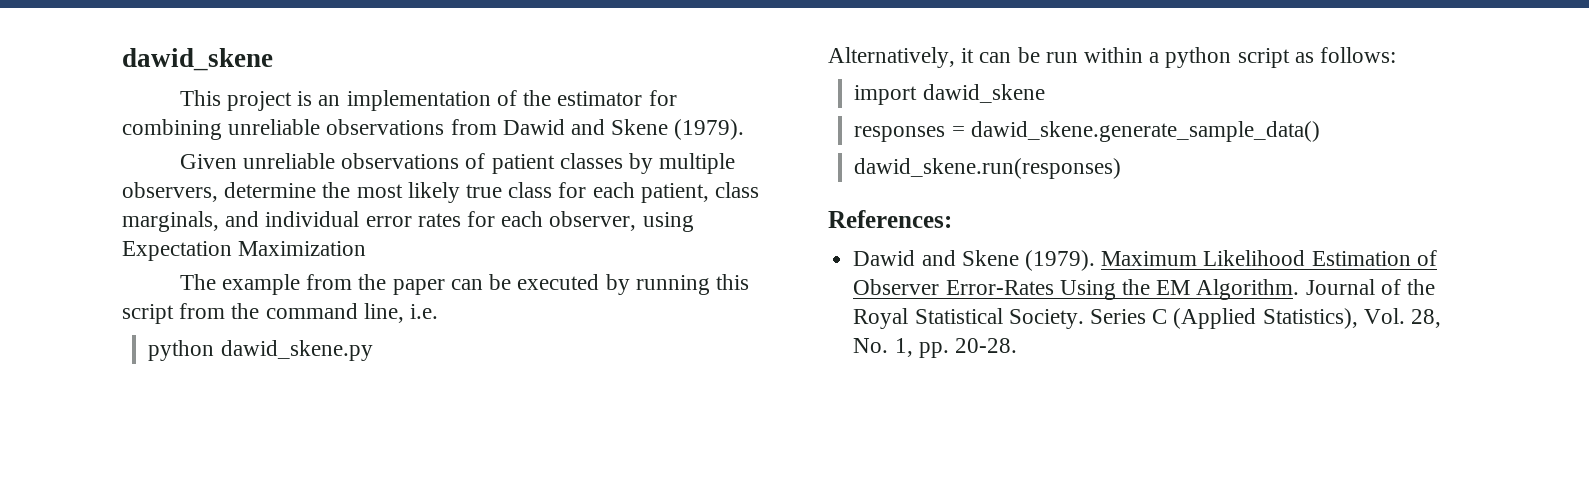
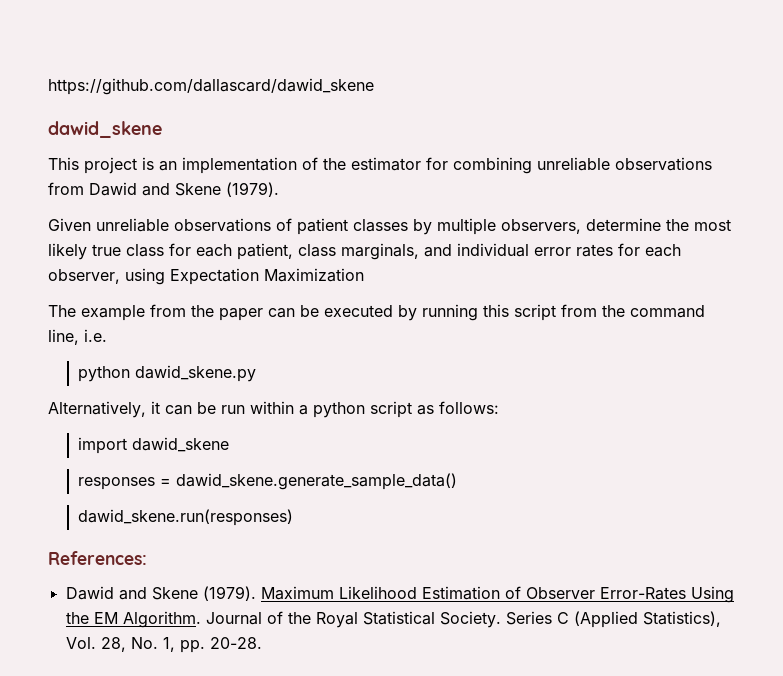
+ https://github.com/dallascard/dawid_skene

